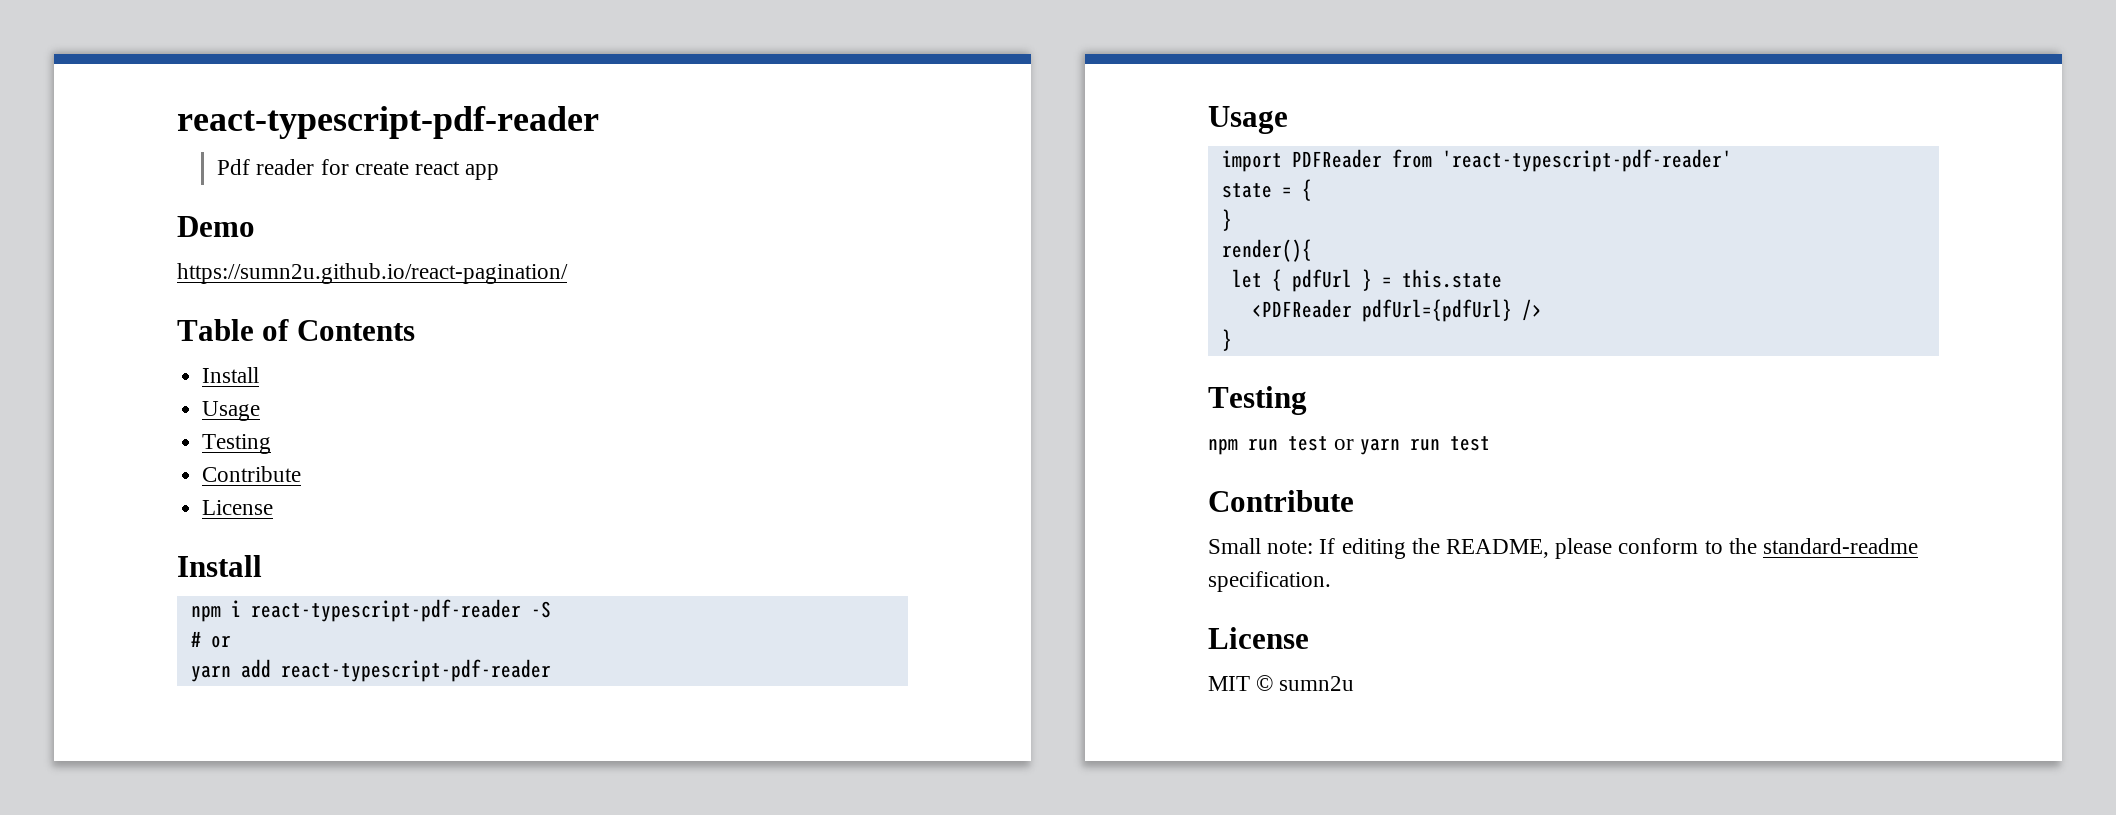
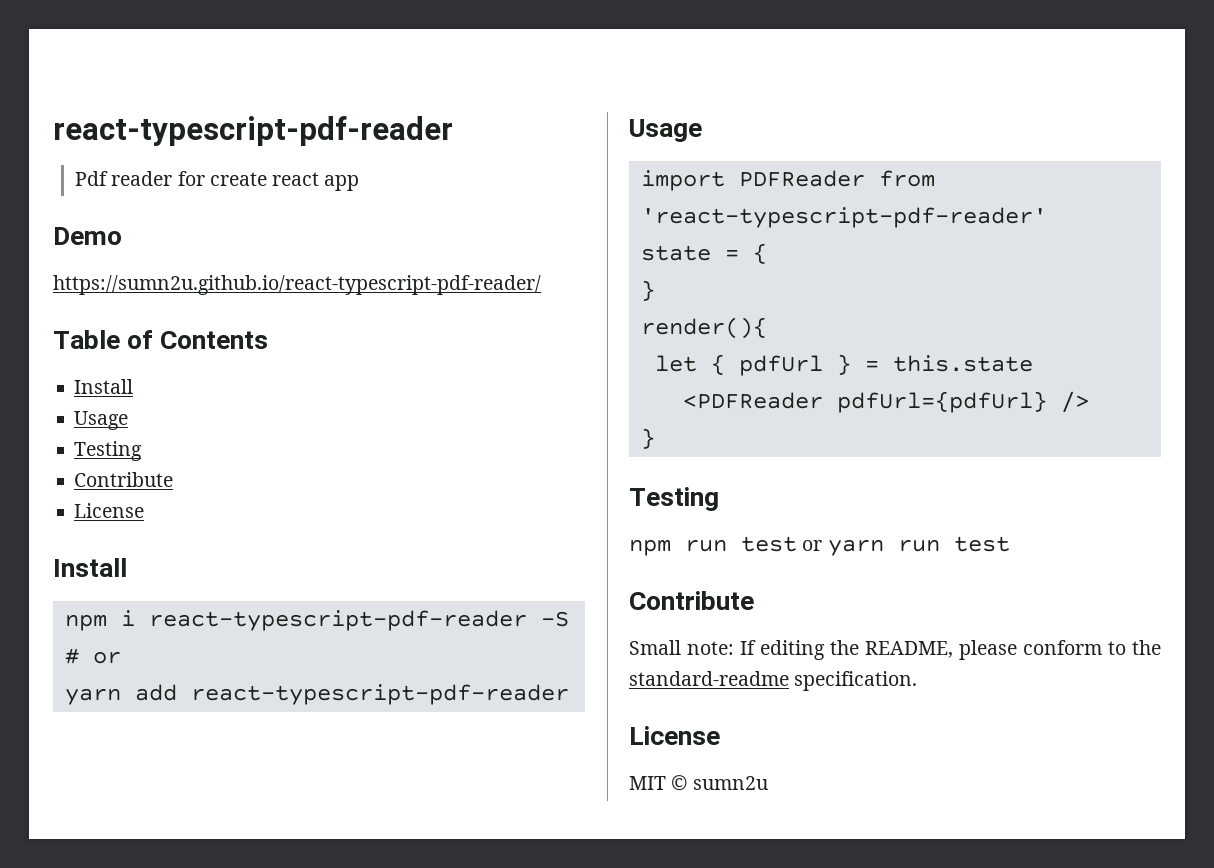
- https://sumn2u.github.io/react-pagination/
+ https://sumn2u.github.io/react-typescript-pdf-reader/

